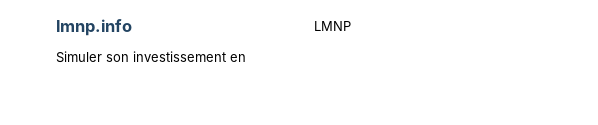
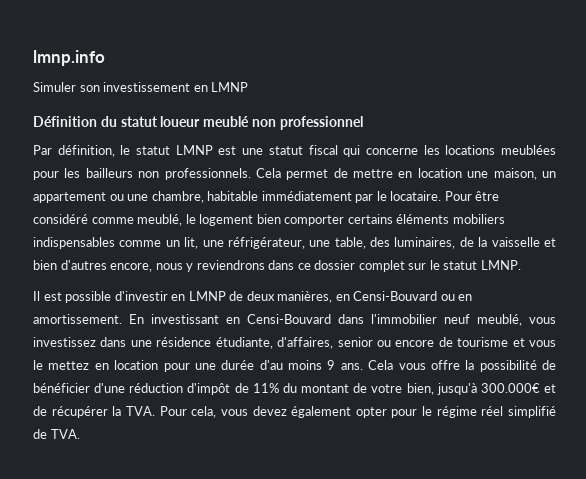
+ Définition du statut loueur meublé non professionnel
+ Par définition, le statut LMNP est une statut fiscal qui concerne les locations meublées pour les bailleurs non professionnels. Cela permet de mettre en location une maison, un appartement ou une chambre, habitable immédiatement par le locataire. Pour être considéré comme meublé, le logement bien comporter certains éléments mobiliers indispensables comme un lit, une réfrigérateur, une table, des luminaires, de la vaisselle et bien d'autres encore, nous y reviendrons dans ce dossier complet sur le statut LMNP.
+ Il est possible d'investir en LMNP de deux manières, en Censi-Bouvard ou en amortissement. En investissant en Censi-Bouvard dans l'immobilier neuf meublé, vous investissez dans une résidence étudiante, d'affaires, senior ou encore de tourisme et vous le mettez en location pour une durée d'au moins 9 ans. Cela vous offre la possibilité de bénéficier d'une réduction d'impôt de 11% du montant de votre bien, jusqu'à 300.000€ et de récupérer la TVA. Pour cela, vous devez également opter pour le régime réel simplifié de TVA.

